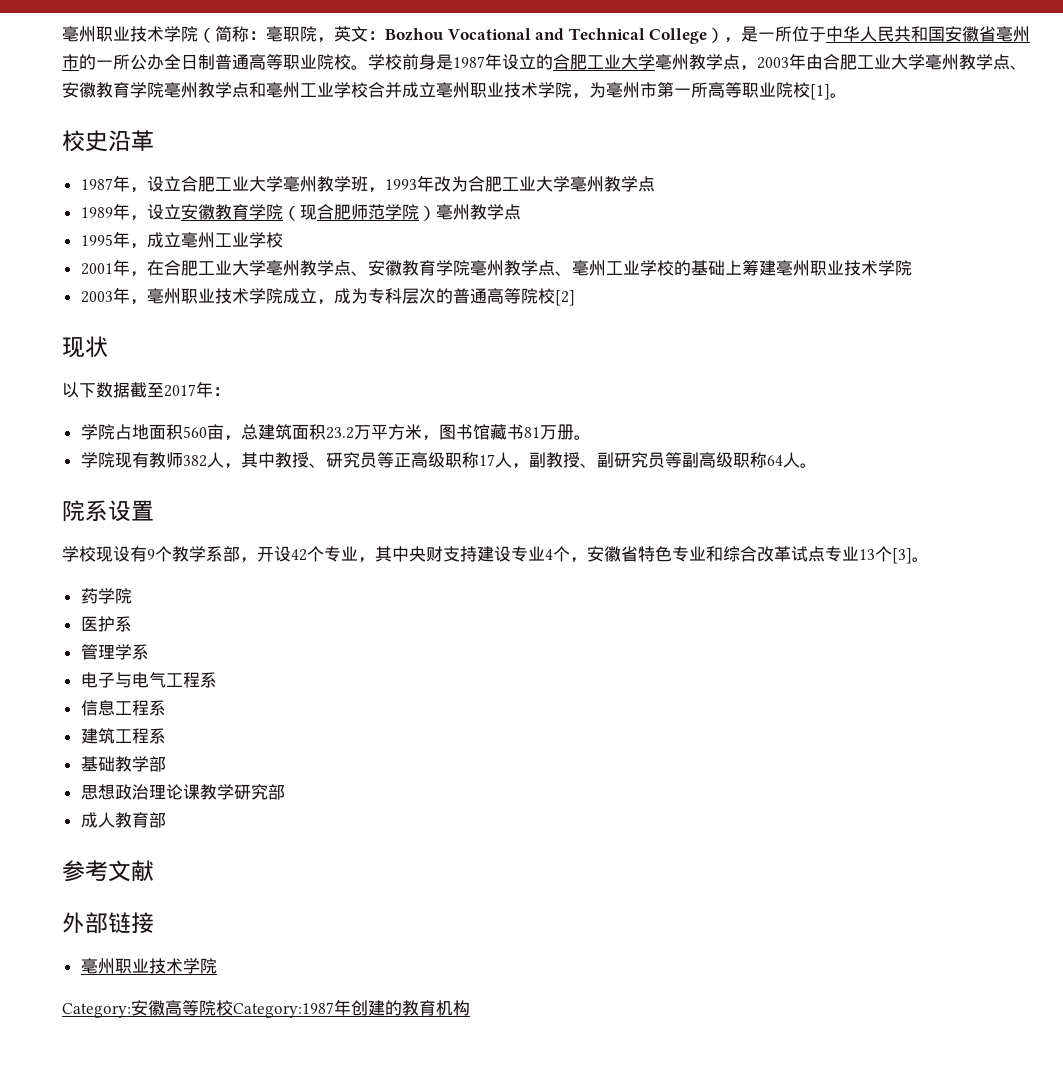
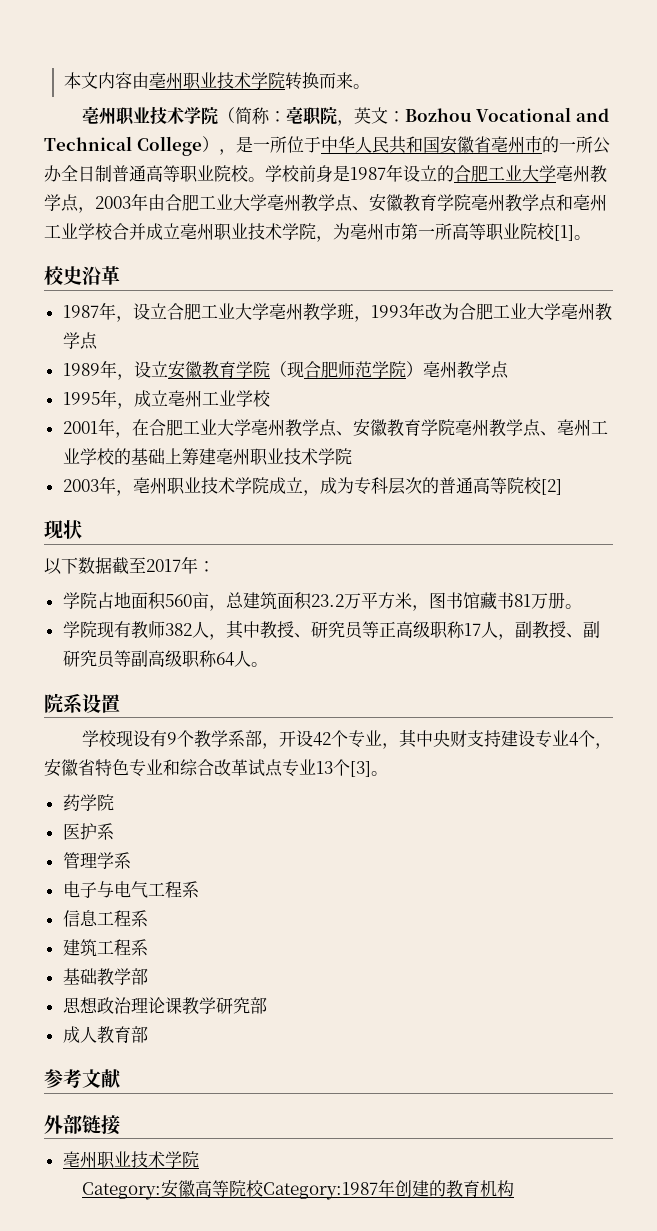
+ 本文内容由亳州职业技术学院转换而来。

